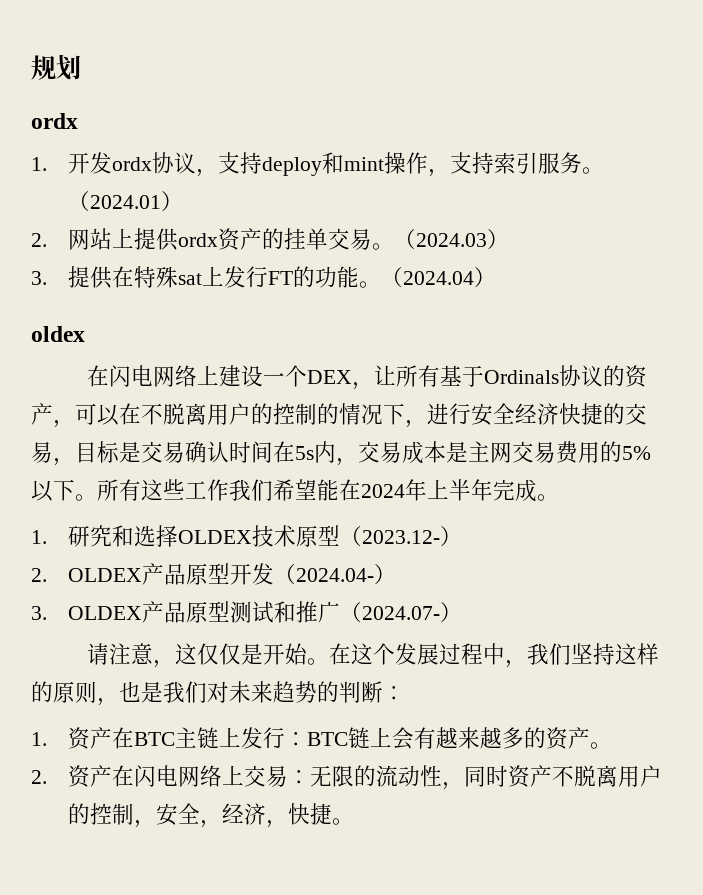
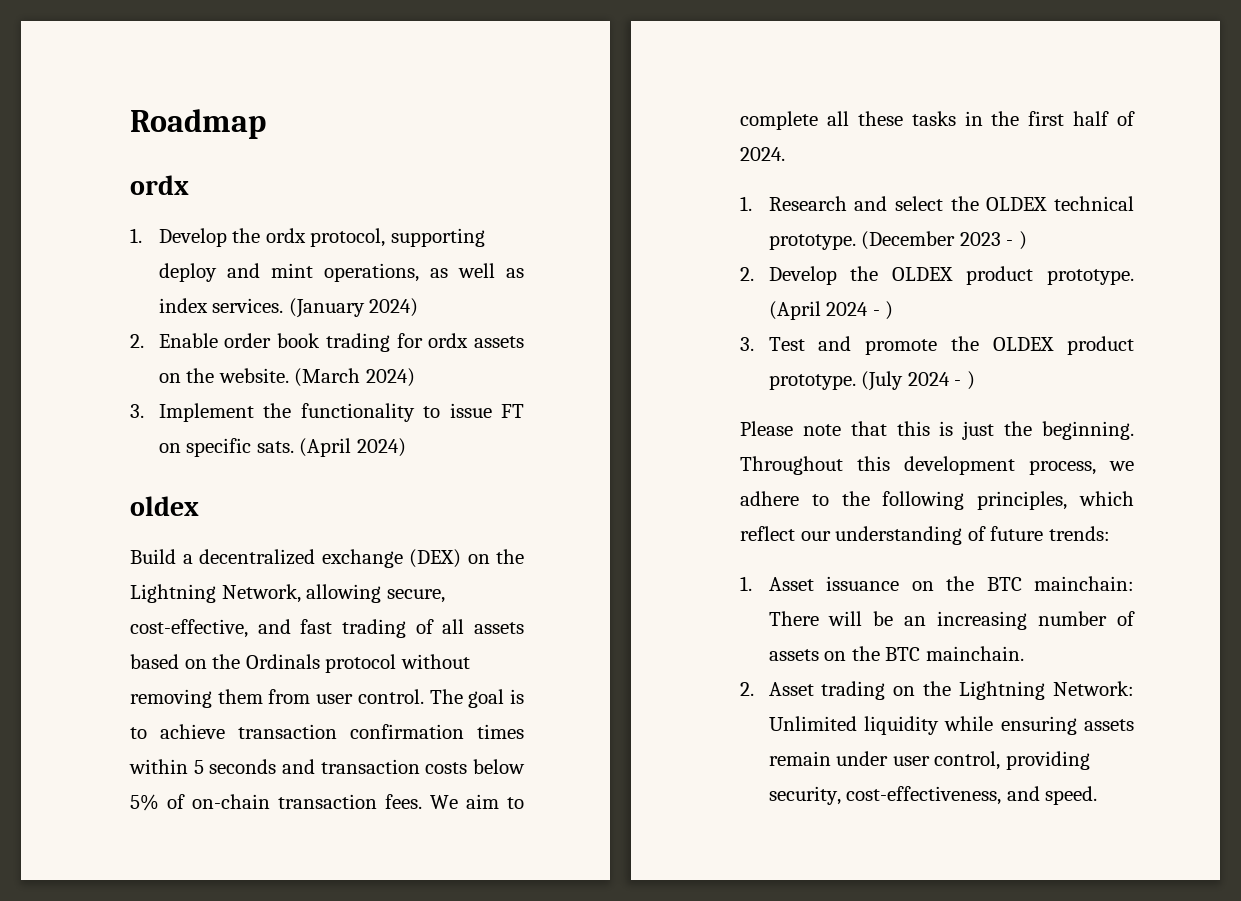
- 规划
+ Roadmap
- 1.开发ordx协议，支持deploy和mint操作，支持索引服务。（2024.01）
- 2.网站上提供ordx资产的挂单交易。（2024.03）
- 3.提供在特殊sat上发行FT的功能。（2024.04）
+ 1. Develop the ordx protocol, supporting deploy and mint operations, as well as index services. (January 2024)
+ 2. Enable order book trading for ordx assets on the website. (March 2024)
+ 3. Implement the functionality to issue FT on specific sats. (April 2024)
  oldex
- 在闪电网络上建设一个DEX，让所有基于Ordinals协议的资产，可以在不脱离用户的控制的情况下，进行安全经济快捷的交易，目标是交易确认时间在5s内，交易成本是主网交易费用的5%以下。所有这些工作我们希望能在2024年上半年完成。
- 1.研究和选择OLDEX技术原型（2023.12-）
- 2. OLDEX产品原型开发（2024.04-）
- 3. OLDEX产品原型测试和推广（2024.07-）
- 请注意，这仅仅是开始。在这个发展过程中，我们坚持这样的原则，也是我们对未来趋势的判断：
- 1.资产在BTC主链上发行：BTC链上会有越来越多的资产。
- 2.资产在闪电网络上交易：无限的流动性，同时资产不脱离用户的控制，安全，经济，快捷。
+ Build a decentralized exchange (DEX) on the Lightning Network, allowing secure, cost-effective, and fast trading of all assets based on the Ordinals protocol without removing them from user control. The goal is to achieve transaction confirmation times within 5 seconds and transaction costs below 5% of on-chain transaction fees. We aim to complete all these tasks in the first half of 2024.
+ 1. Research and select the OLDEX technical prototype. (December 2023 - )
+ 2. Develop the OLDEX product prototype. (April 2024 - )
+ 3. Test and promote the OLDEX product prototype. (July 2024 - )
+ Please note that this is just the beginning. Throughout this development process, we adhere to the following principles, which reflect our understanding of future trends:
+ 1. Asset issuance on the BTC mainchain: There will be an increasing number of assets on the BTC mainchain.
+ 2. Asset trading on the Lightning Network: Unlimited liquidity while ensuring assets remain under user control, providing security, cost-effectiveness, and speed.

